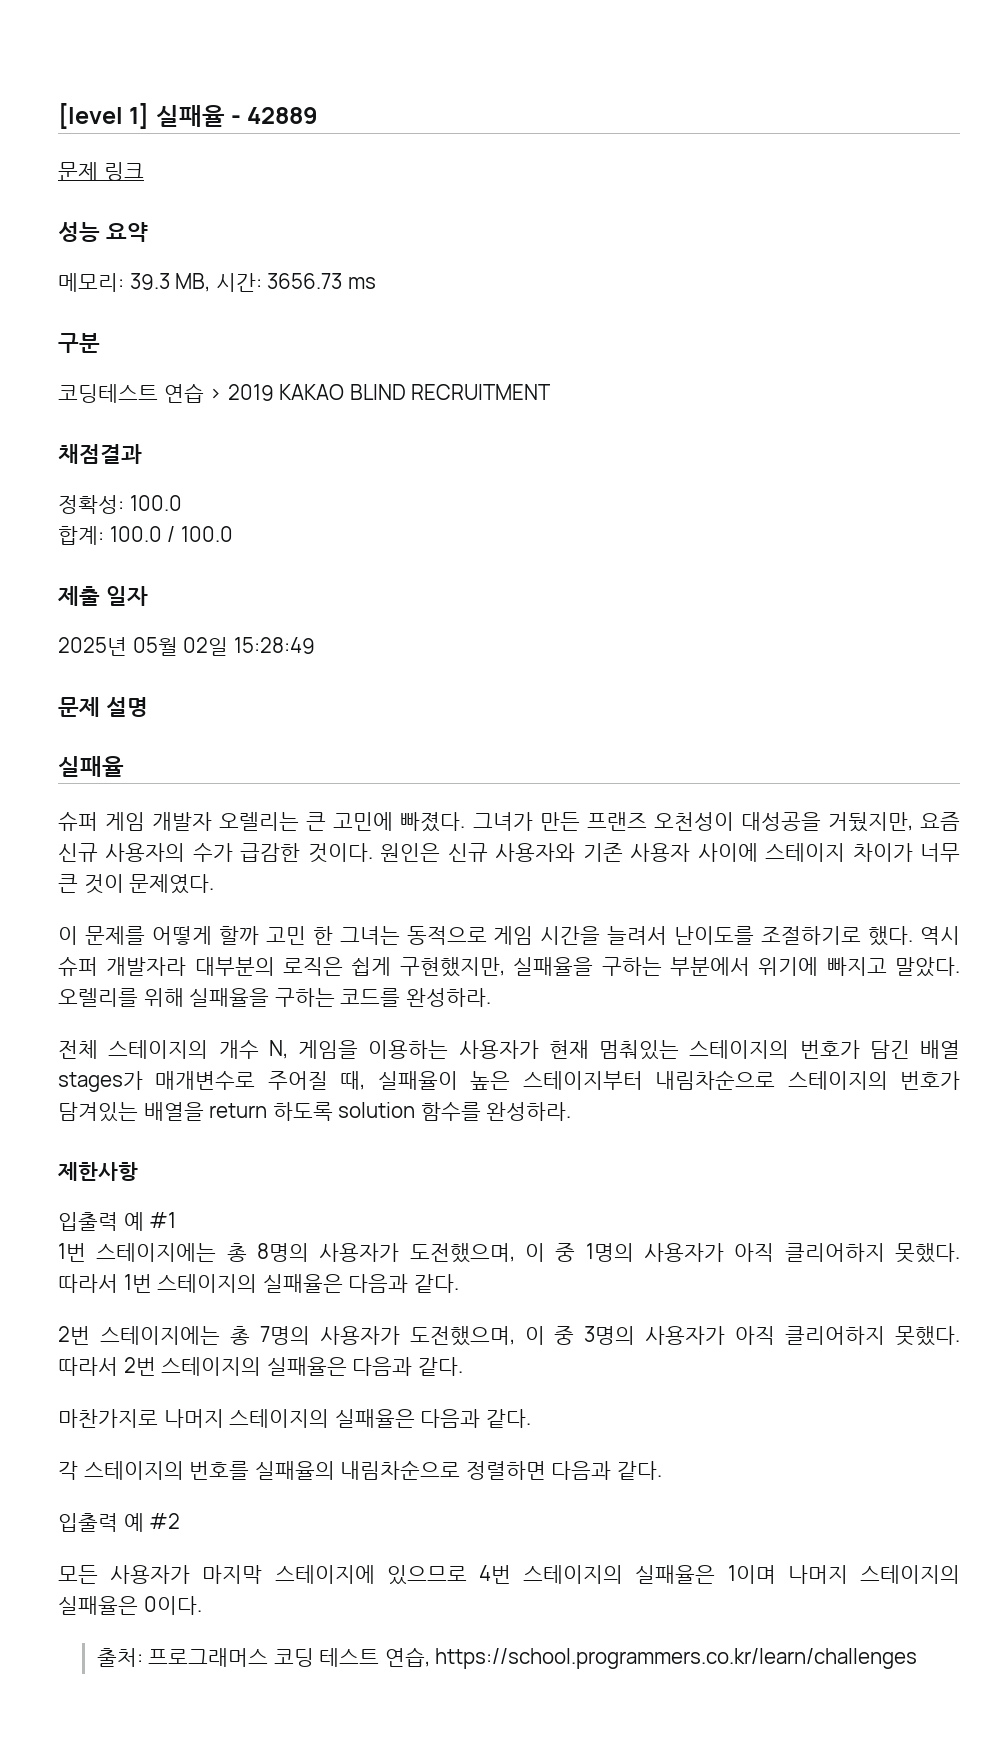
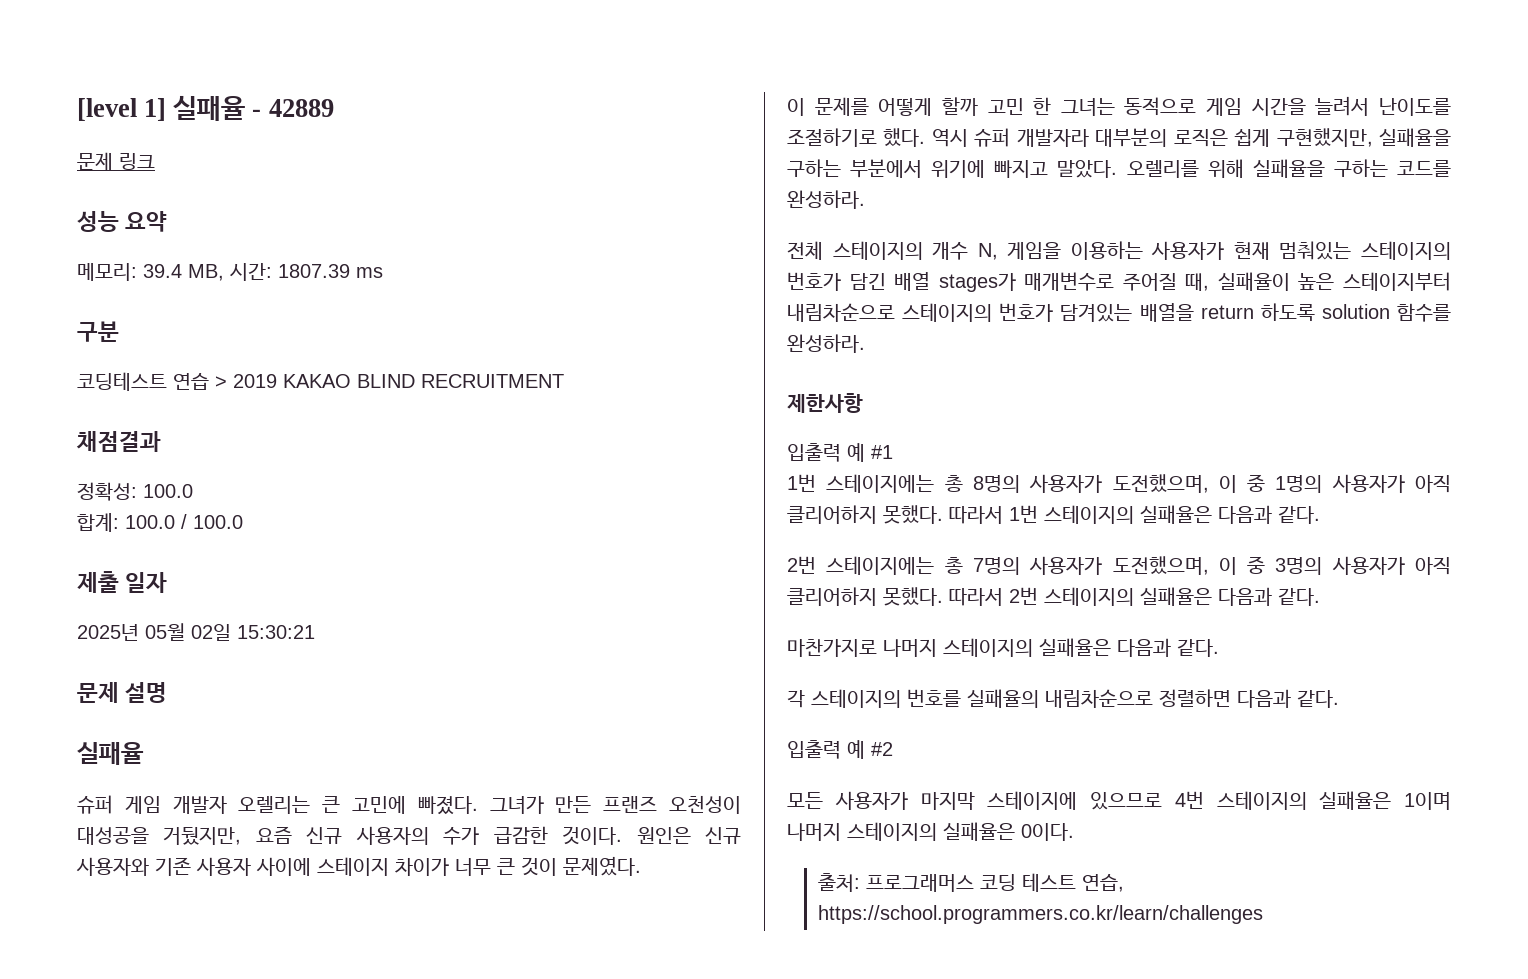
- 메모리: 39.3 MB, 시간: 3656.73 ms
+ 메모리: 39.4 MB, 시간: 1807.39 ms
- 2025년 05월 02일 15:28:49
+ 2025년 05월 02일 15:30:21

